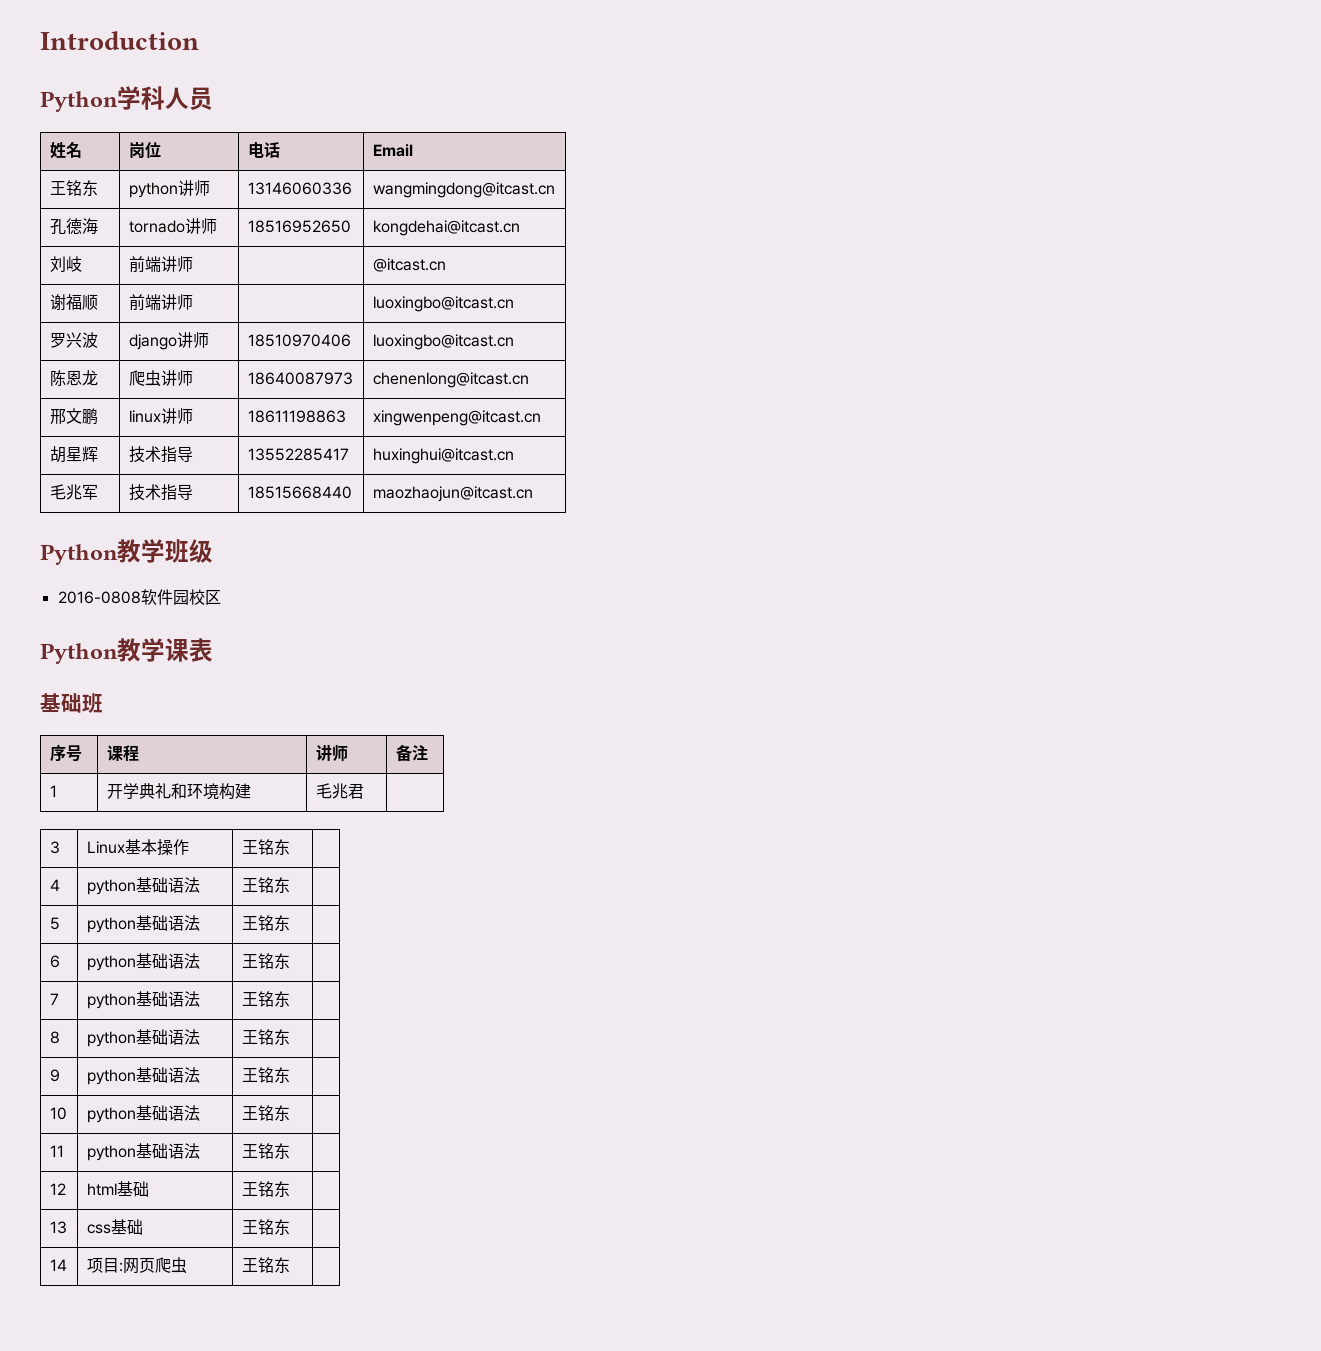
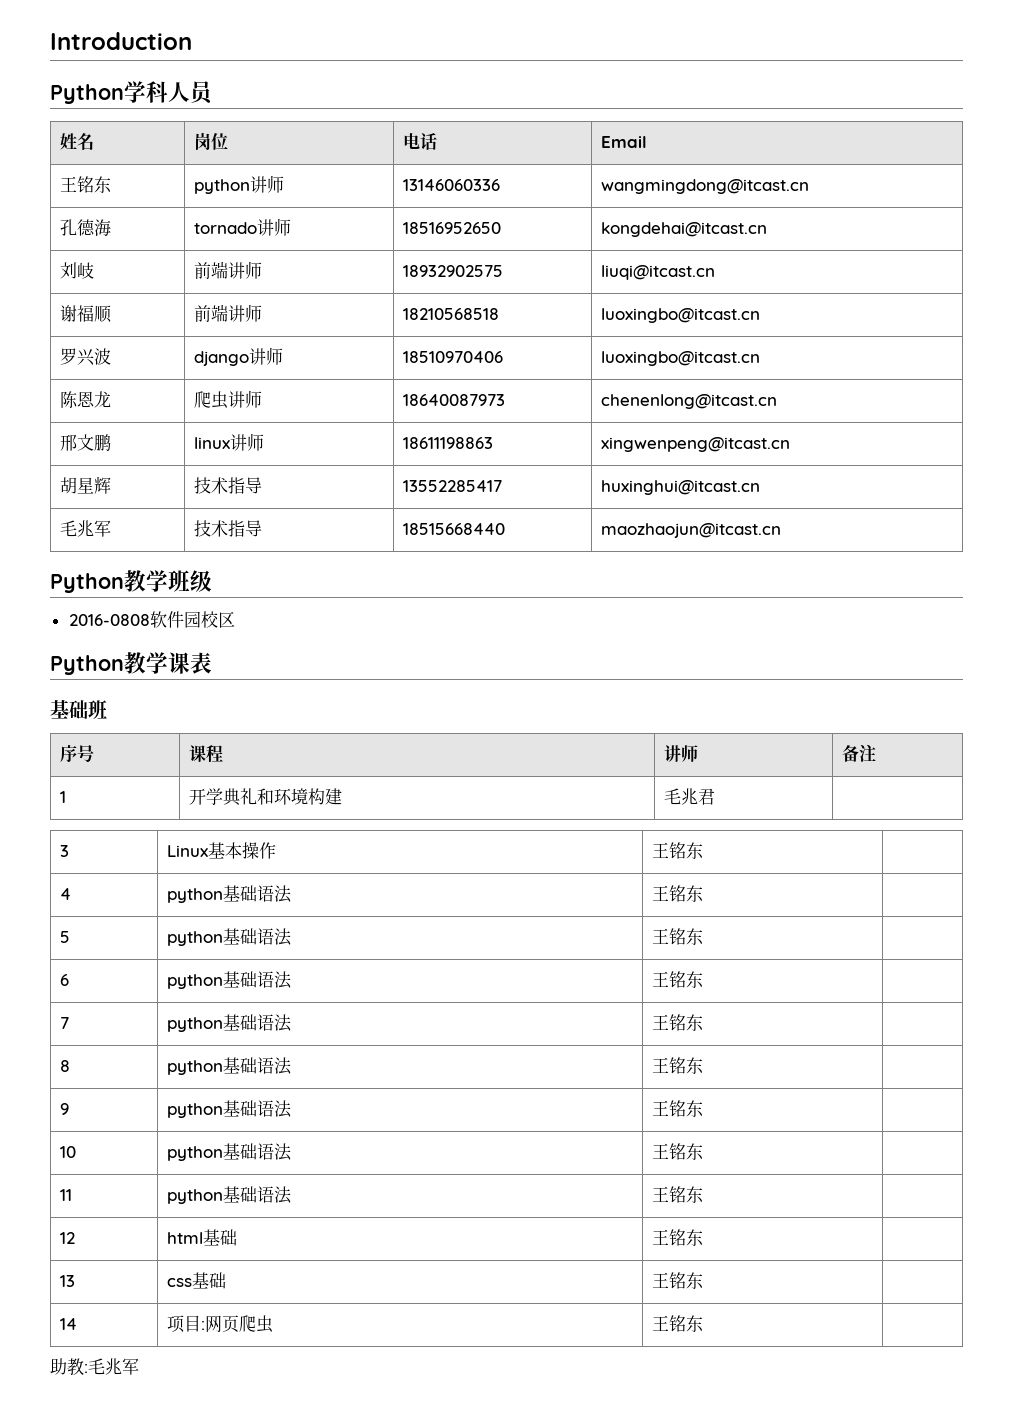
- 刘岐 | 前端讲师 | | @itcast.cn
+ 刘岐 | 前端讲师 | 18932902575 | liuqi@itcast.cn
- 谢福顺 | 前端讲师 | | luoxingbo@itcast.cn
+ 谢福顺 | 前端讲师 | 18210568518 | luoxingbo@itcast.cn
+ 助教:毛兆军

